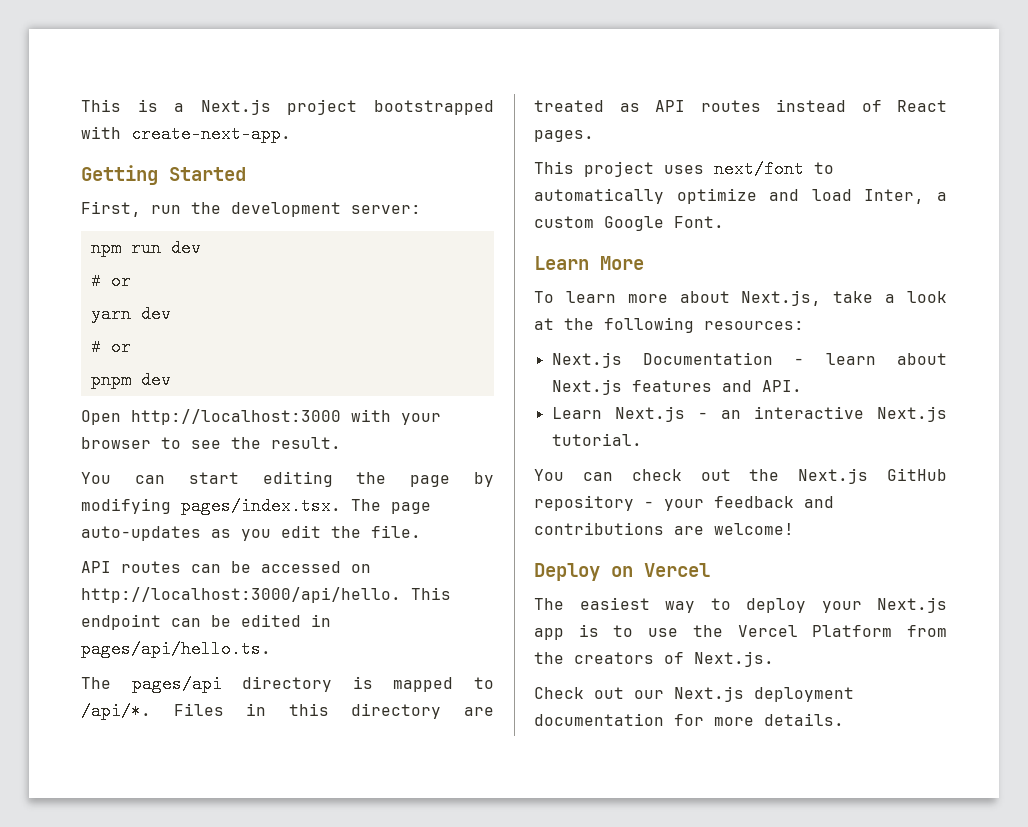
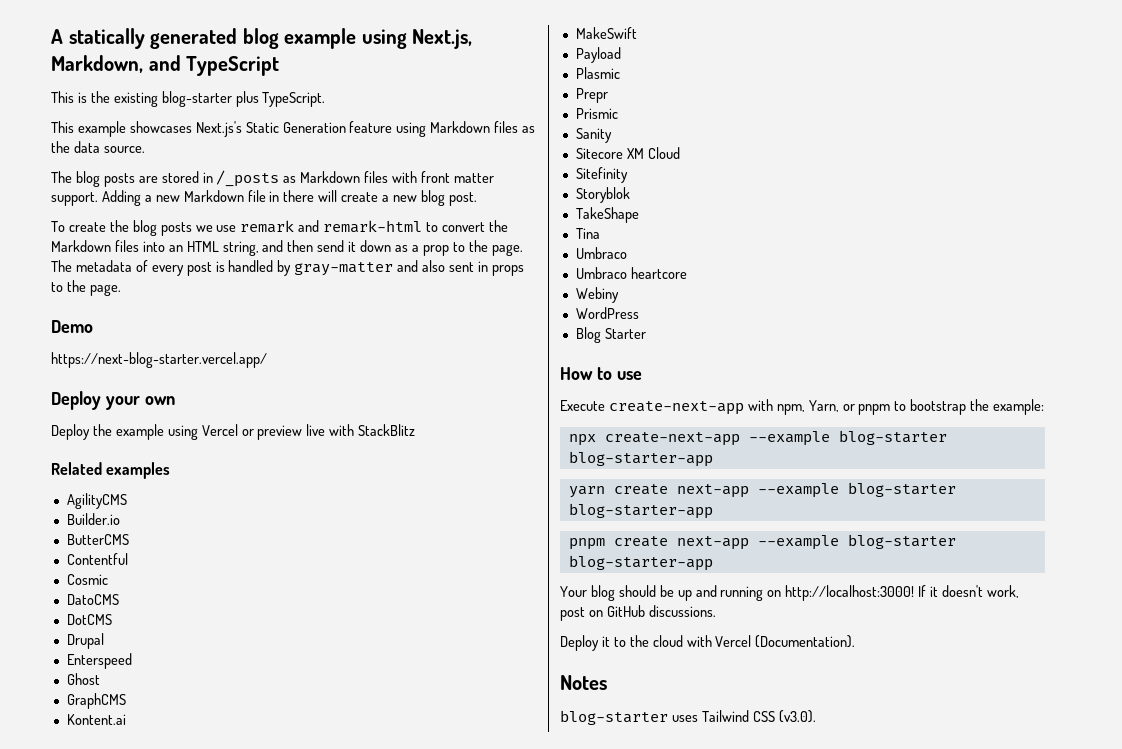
- This is a Next.js project bootstrapped with create-next-app.
- Getting Started
- First, run the development server:
- npm run dev
- # or
- yarn dev
- # or
- pnpm dev
- Open http://localhost:3000 with your browser to see the result.
- You can start editing the page by modifying pages/index.tsx. The page auto-updates as you edit the file.
- API routes can be accessed on http://localhost:3000/api/hello. This endpoint can be edited in pages/api/hello.ts.
- The pages/api directory is mapped to /api/*. Files in this directory are treated as API routes instead of React pages.
- This project uses next/font to automatically optimize and load Inter, a custom Google Font.
- Learn More
- To learn more about Next.js, take a look at the following resources:
- Next.js Documentation - learn about Next.js features and API.
- Learn Next.js - an interactive Next.js tutorial.
- You can check out the Next.js GitHub repository - your feedback and contributions are welcome!
- Deploy on Vercel
- The easiest way to deploy your Next.js app is to use the Vercel Platform from the creators of Next.js.
- Check out our Next.js deployment documentation for more details.
+ A statically generated blog example using Next.js, Markdown, and TypeScript
+ This is the existing blog-starter plus TypeScript.
+ This example showcases Next.js's Static Generation feature using Markdown files as the data source.
+ The blog posts are stored in /_posts as Markdown files with front matter support. Adding a new Markdown file in there will create a new blog post.
+ To create the blog posts we use remark and remark-html to convert the Markdown files into an HTML string, and then send it down as a prop to the page. The metadata of every post is handled by gray-matter and also sent in props to the page.
+ Demo
+ https://next-blog-starter.vercel.app/
+ Deploy your own
+ Deploy the example using Vercel or preview live with StackBlitz
+ Related examples
+ AgilityCMS
+ Builder.io
+ ButterCMS
+ Contentful
+ Cosmic
+ DatoCMS
+ DotCMS
+ Drupal
+ Enterspeed
+ Ghost
+ GraphCMS
+ Kontent.ai
+ MakeSwift
+ Payload
+ Plasmic
+ Prepr
+ Prismic
+ Sanity
+ Sitecore XM Cloud
+ Sitefinity
+ Storyblok
+ TakeShape
+ Tina
+ Umbraco
+ Umbraco heartcore
+ Webiny
+ WordPress
+ Blog Starter
+ How to use
+ Execute create-next-app with npm, Yarn, or pnpm to bootstrap the example:
+ npx create-next-app --example blog-starter blog-starter-app
+ yarn create next-app --example blog-starter blog-starter-app
+ pnpm create next-app --example blog-starter blog-starter-app
+ Your blog should be up and running on http://localhost:3000! If it doesn't work, post on GitHub discussions.
+ Deploy it to the cloud with Vercel (Documentation).
+ Notes
+ blog-starter uses Tailwind CSS (v3.0).

